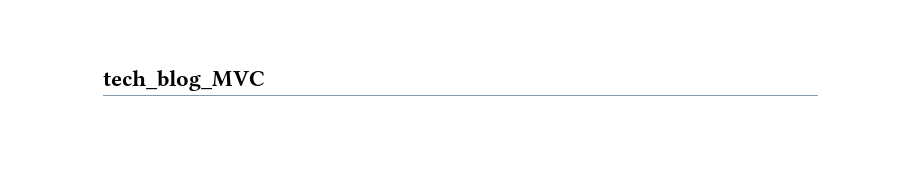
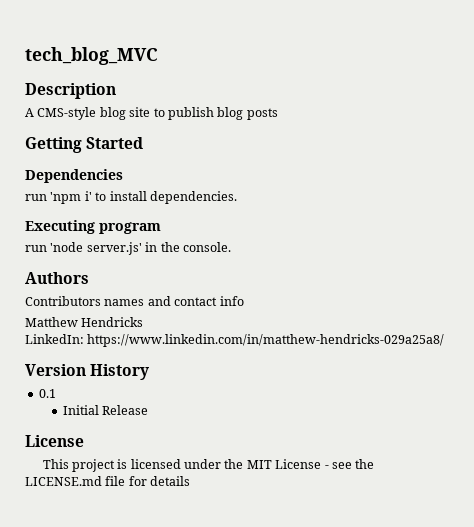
+ Description
+ A CMS-style blog site to publish blog posts
+ Getting Started
+ Dependencies
+ run 'npm i' to install dependencies.
+ Executing program
+ run 'node server.js' in the console.
+ Authors
+ Contributors names and contact info
+ Matthew Hendricks
+ LinkedIn: https://www.linkedin.com/in/matthew-hendricks-029a25a8/
+ Version History
+ 0.1
+ Initial Release
+ License
+ This project is licensed under the MIT License - see the LICENSE.md file for details

